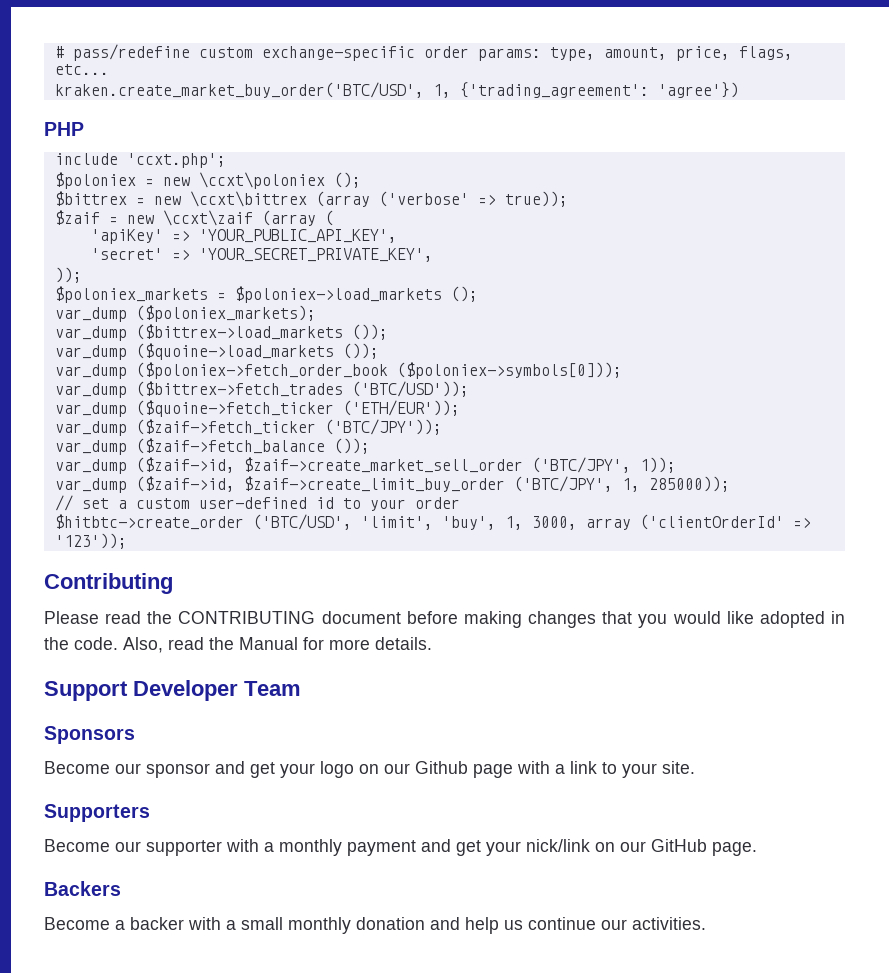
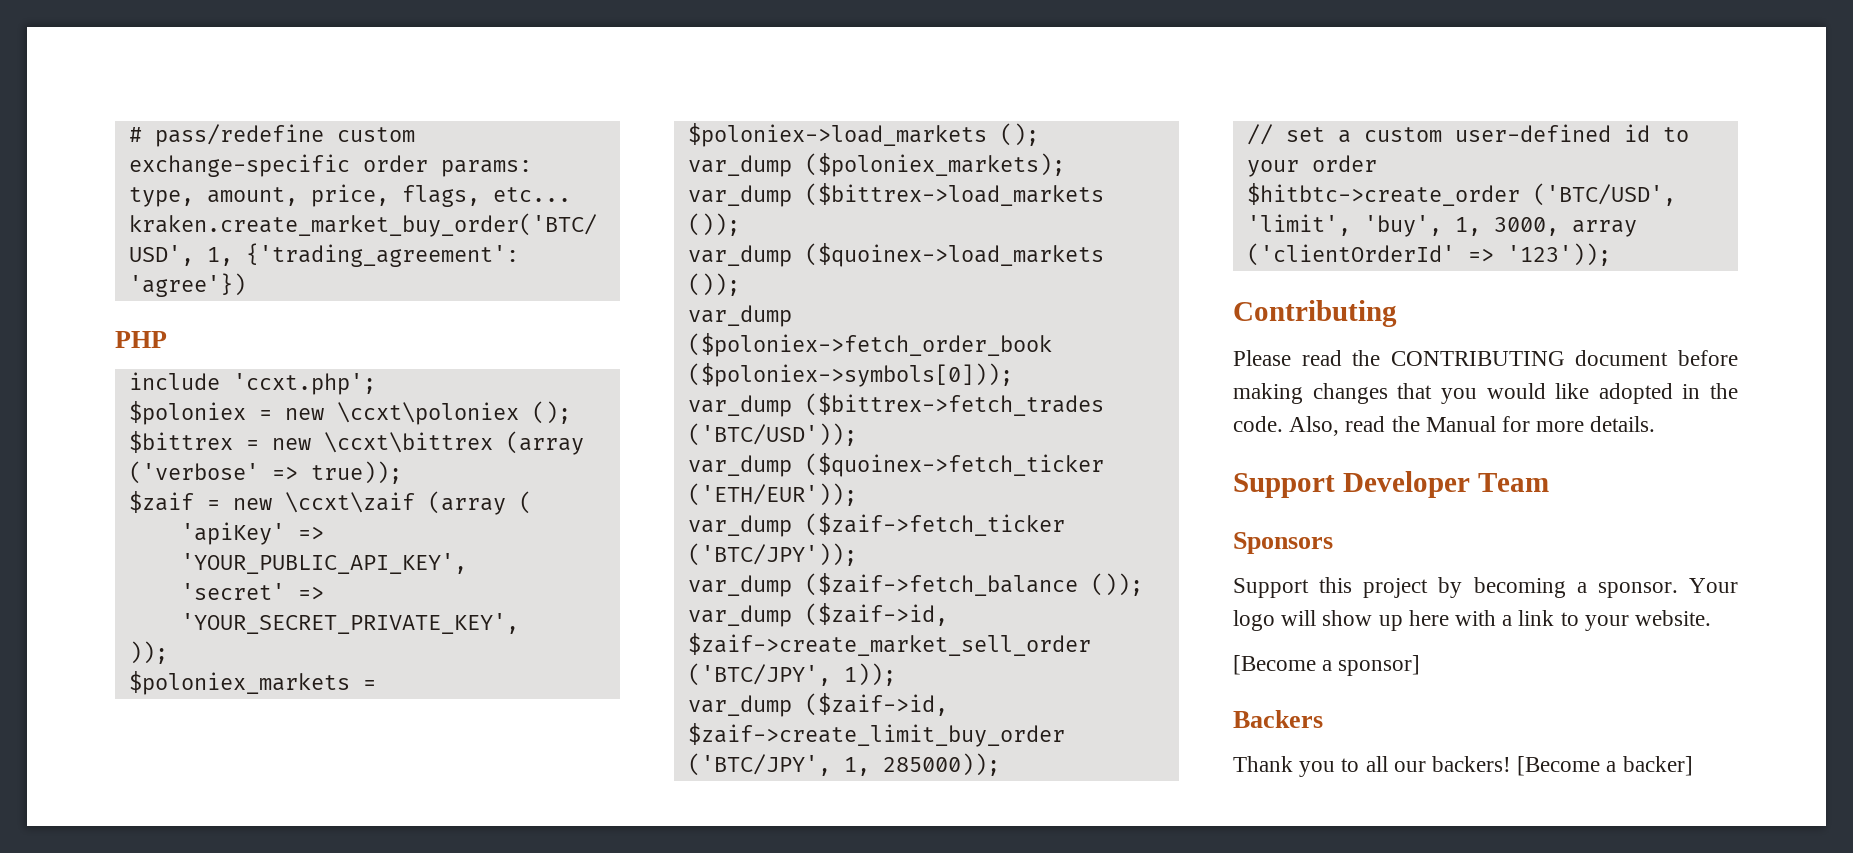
- var_dump ($quoine->load_markets ());
+ var_dump ($quoinex->load_markets ());
- var_dump ($quoine->fetch_ticker ('ETH/EUR'));
+ var_dump ($quoinex->fetch_ticker ('ETH/EUR'));
- Become our sponsor and get your logo on our Github page with a link to your site.
- Supporters
- Become our supporter with a monthly payment and get your nick/link on our GitHub page.
+ Support this project by becoming a sponsor. Your logo will show up here with a link to your website.
+ [Become a sponsor]
  Backers
- Become a backer with a small monthly donation and help us continue our activities.
+ Thank you to all our backers! [Become a backer]

